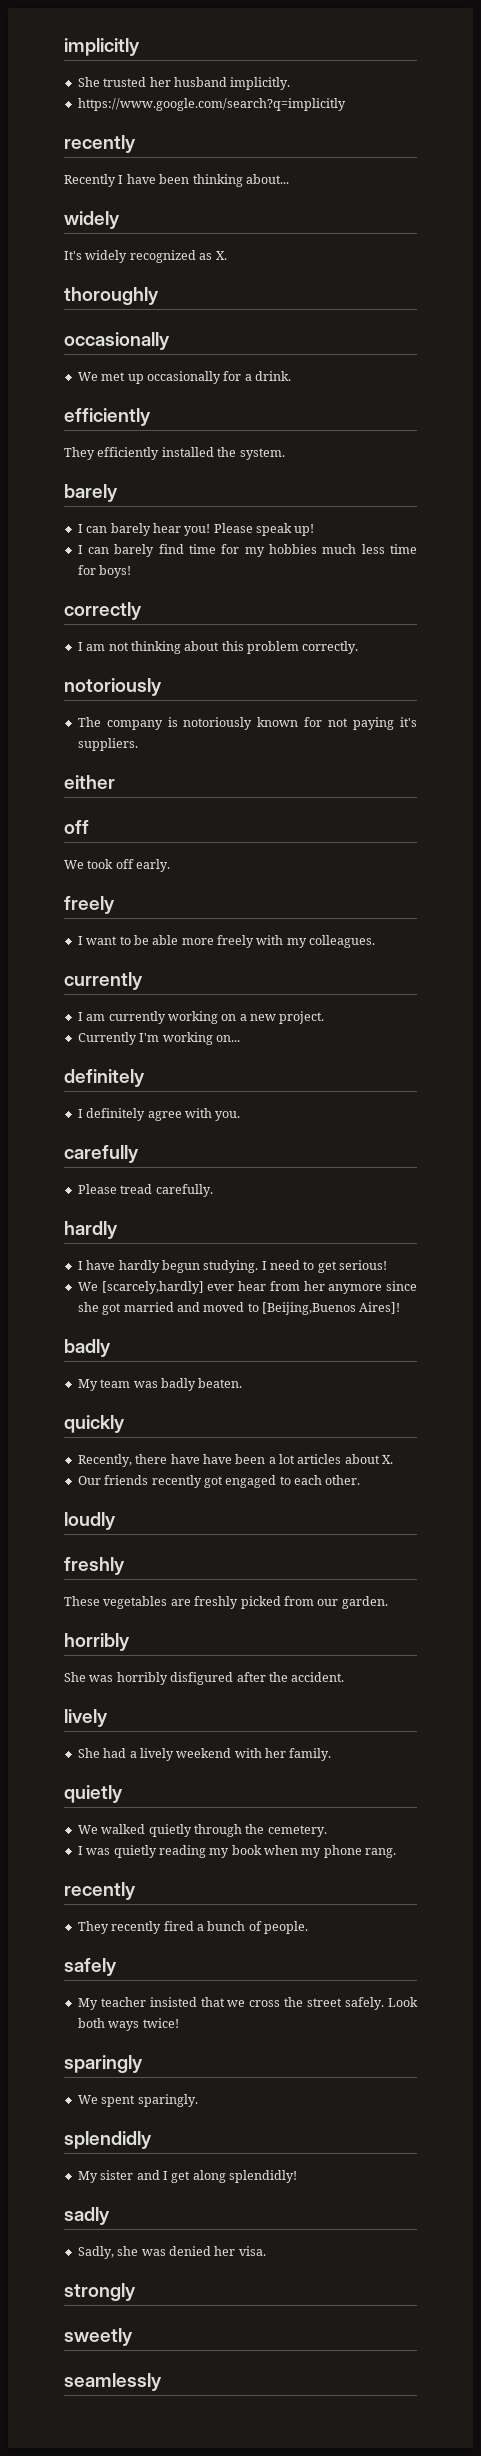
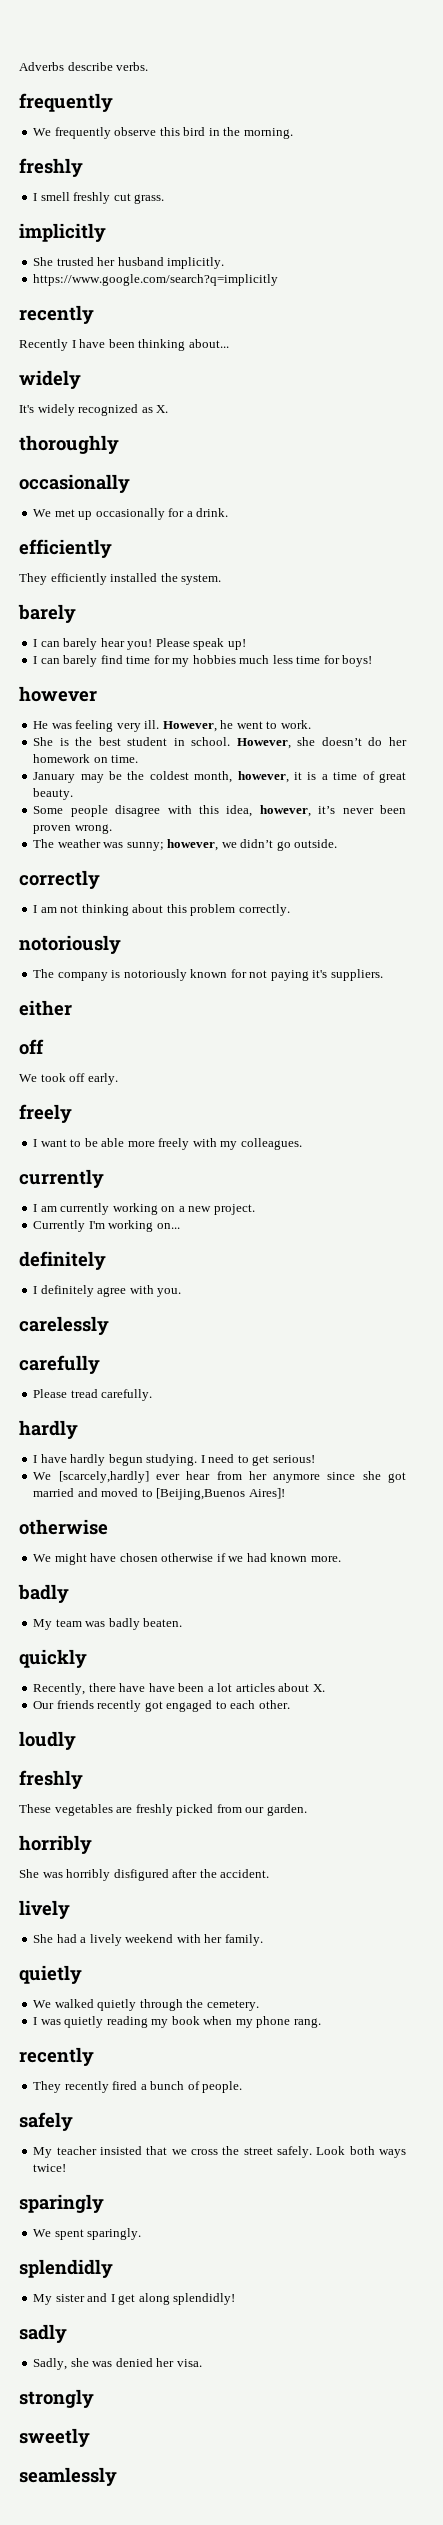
+ Adverbs describe verbs.
+ frequently
+ We frequently observe this bird in the morning.
+ freshly
+ I smell freshly cut grass.
+ however
+ He was feeling very ill. However, he went to work.
+ She is the best student in school. However, she doesn’t do her homework on time.
+ January may be the coldest month, however, it is a time of great beauty.
+ Some people disagree with this idea, however, it’s never been proven wrong.
+ The weather was sunny; however, we didn’t go outside.
+ carelessly
  We [scarcely,hardly] ever hear from her anymore since she got married and moved to [Beijing,Buenos Aires]!
+ otherwise
+ We might have chosen otherwise if we had known more.

